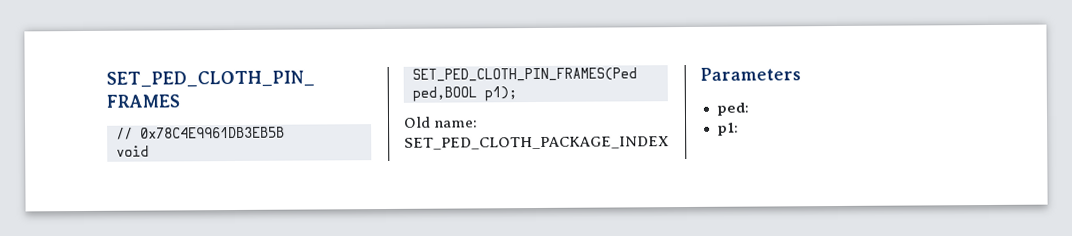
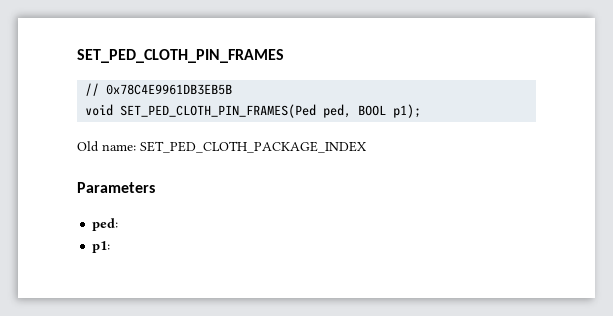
- void SET_PED_CLOTH_PIN_FRAMES(Ped ped,BOOL p1);
+ void SET_PED_CLOTH_PIN_FRAMES(Ped ped, BOOL p1);

